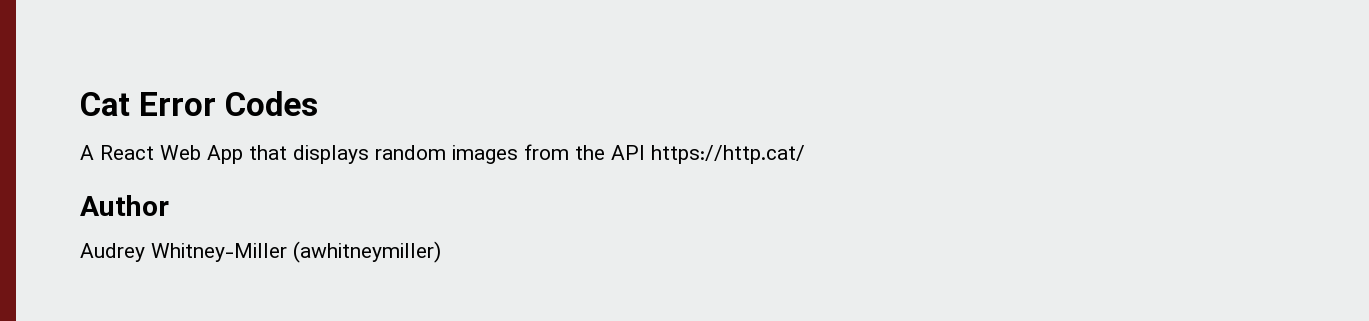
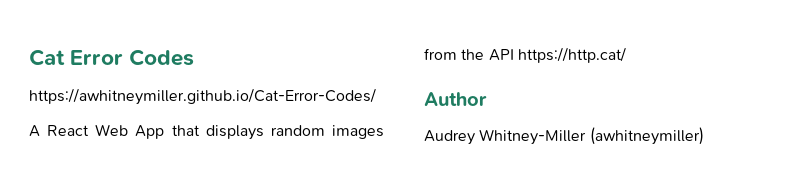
+ https://awhitneymiller.github.io/Cat-Error-Codes/

